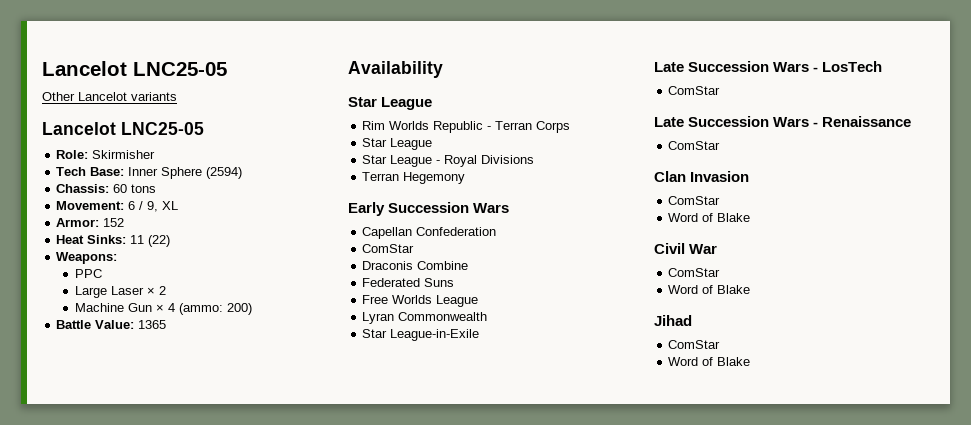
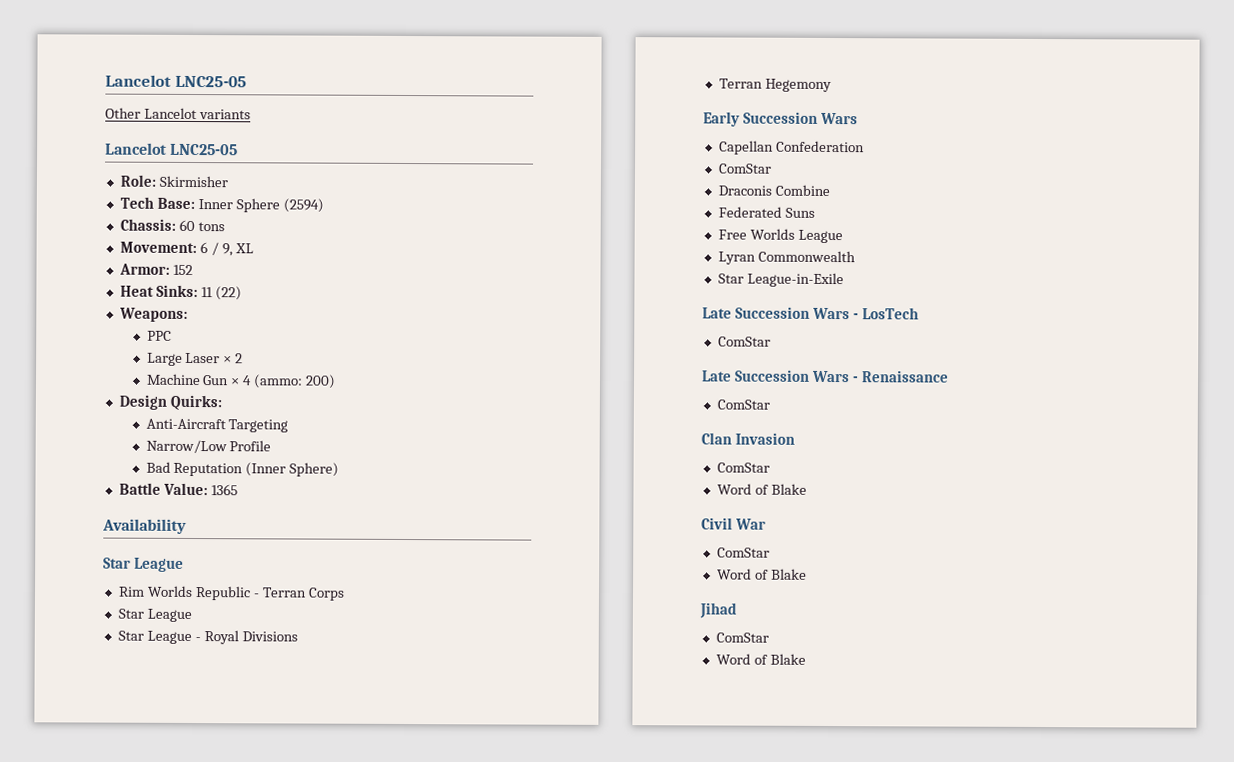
+ Design Quirks:
+ Anti-Aircraft Targeting
+ Narrow/Low Profile
+ Bad Reputation (Inner Sphere)

